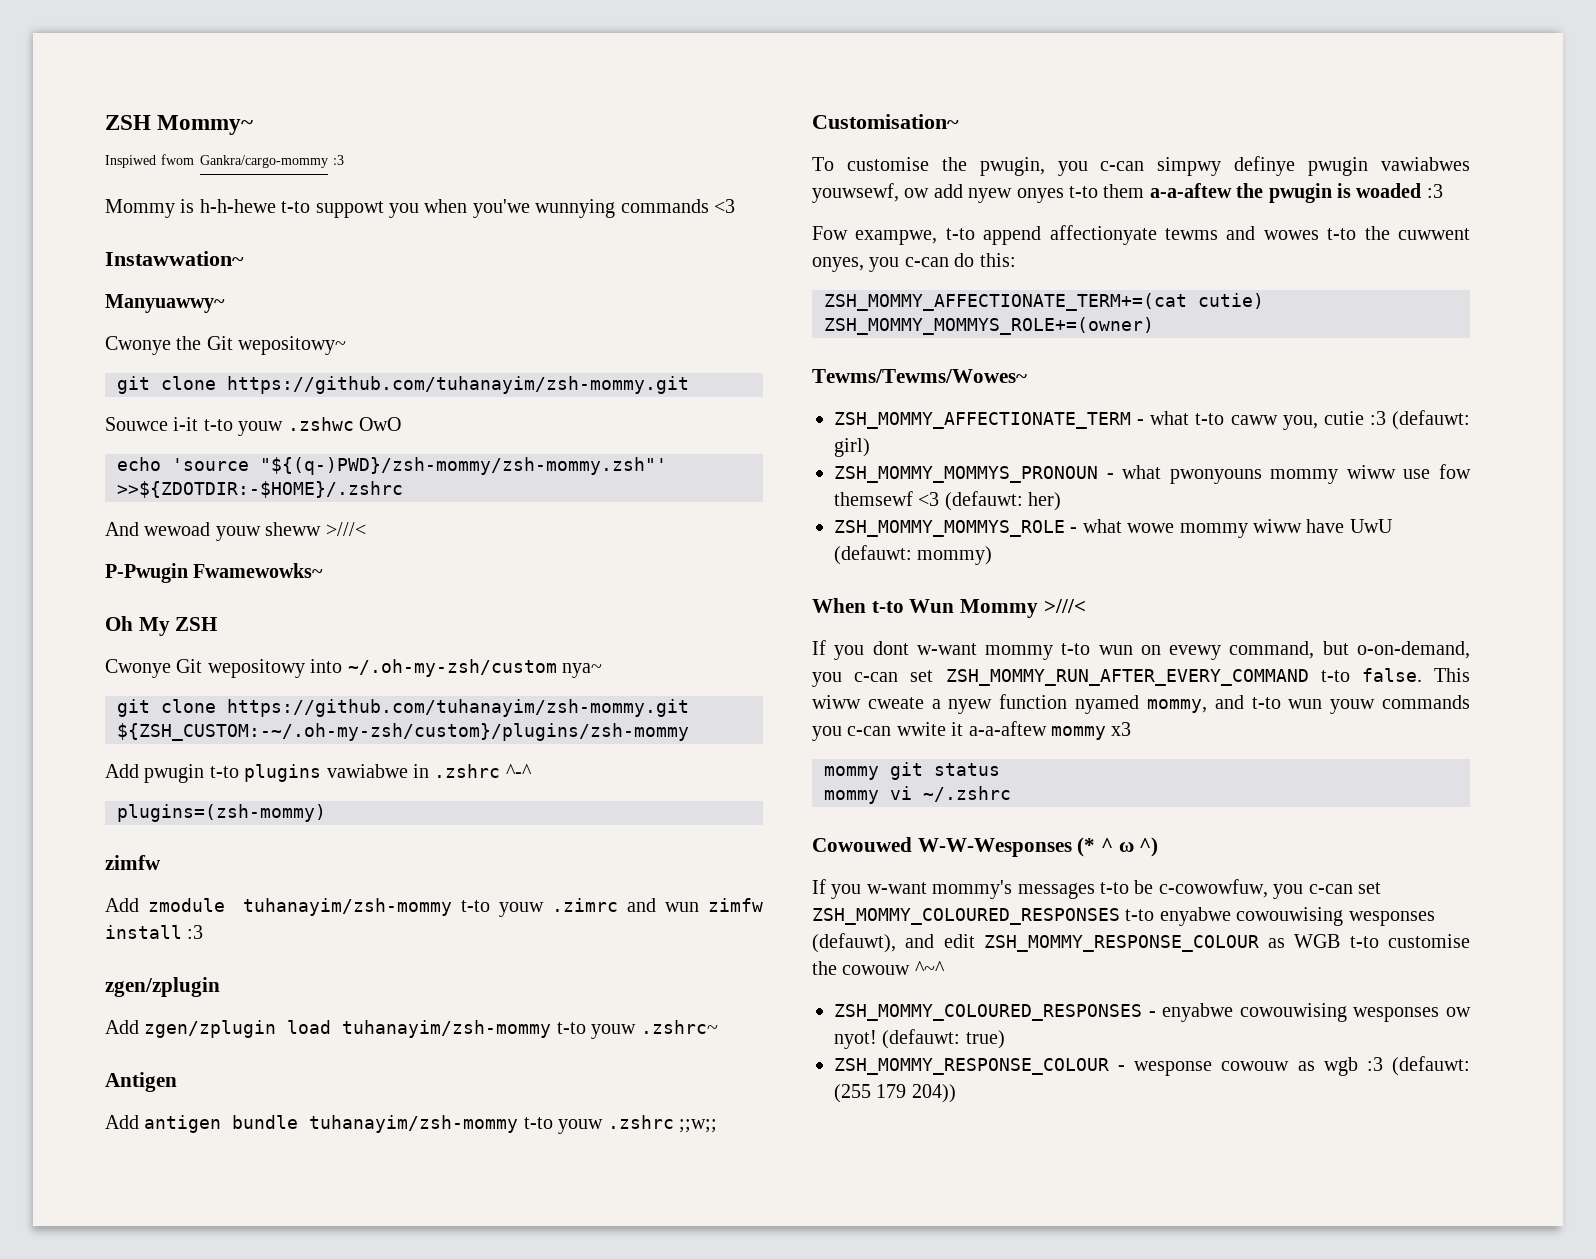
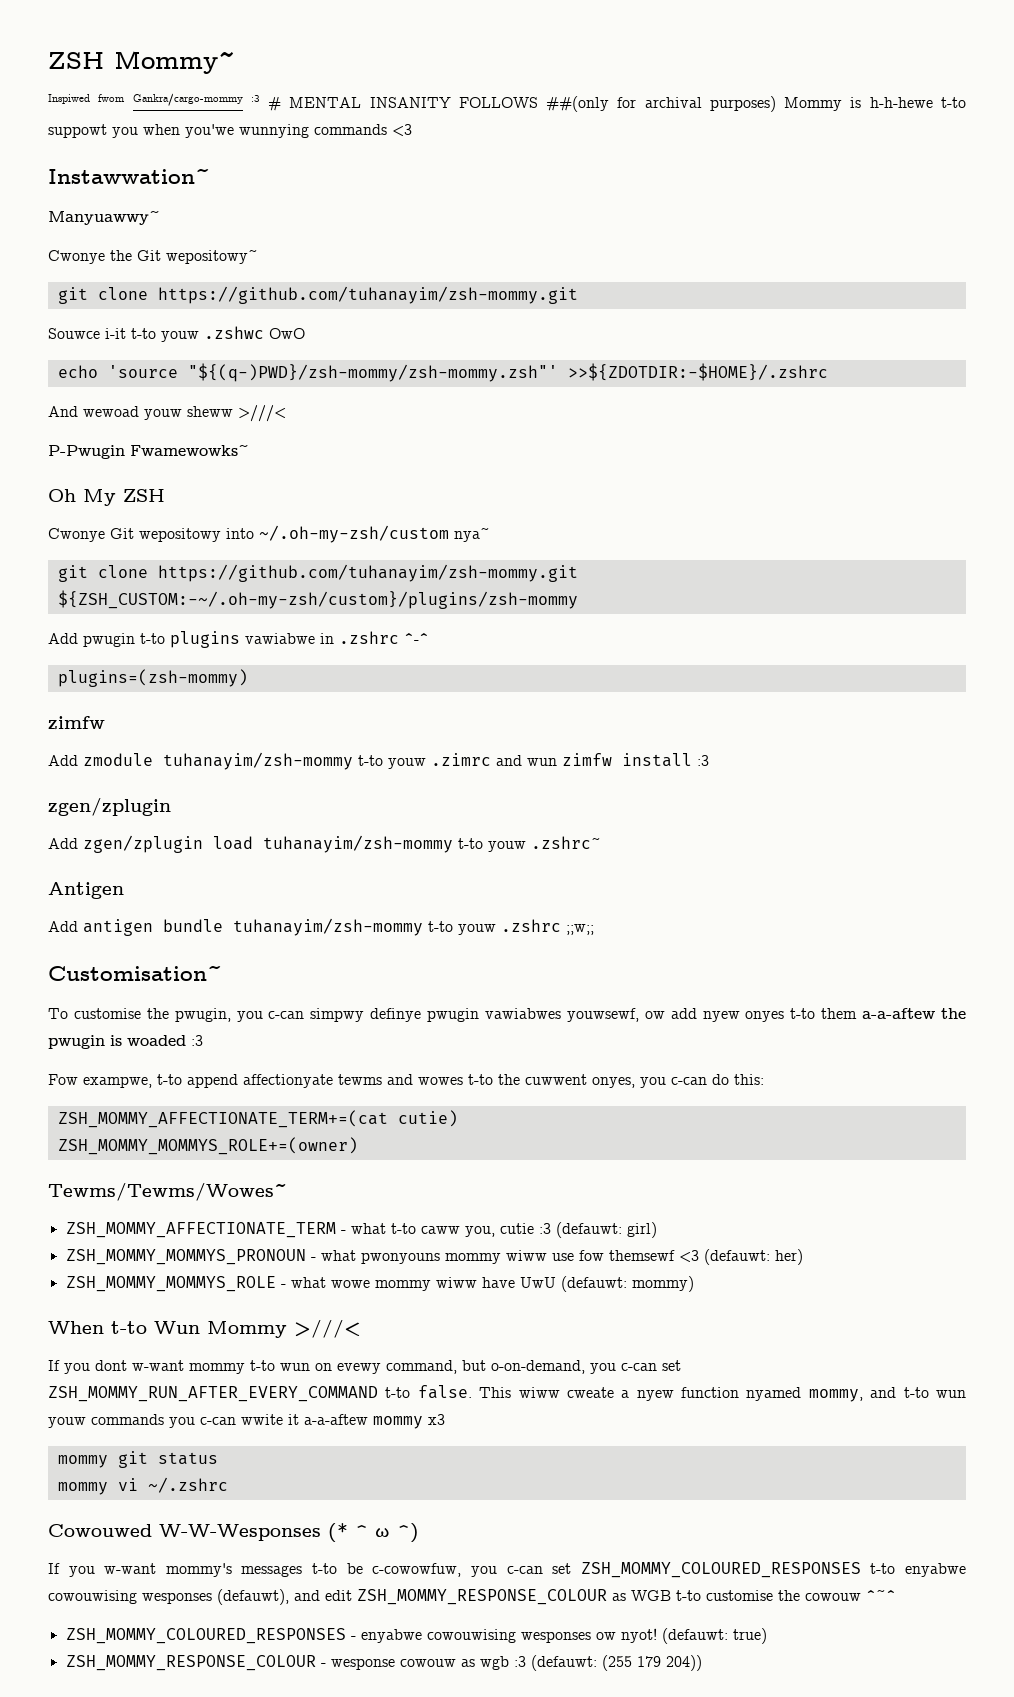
- Inspiwed fwom Gankra/cargo-mommy :3
- Mommy is h-h-hewe t-to suppowt you when you'we wunnying commands <3
+ Inspiwed fwom Gankra/cargo-mommy :3 # MENTAL INSANITY FOLLOWS ##(only for archival purposes) Mommy is h-h-hewe t-to suppowt you when you'we wunnying commands <3

